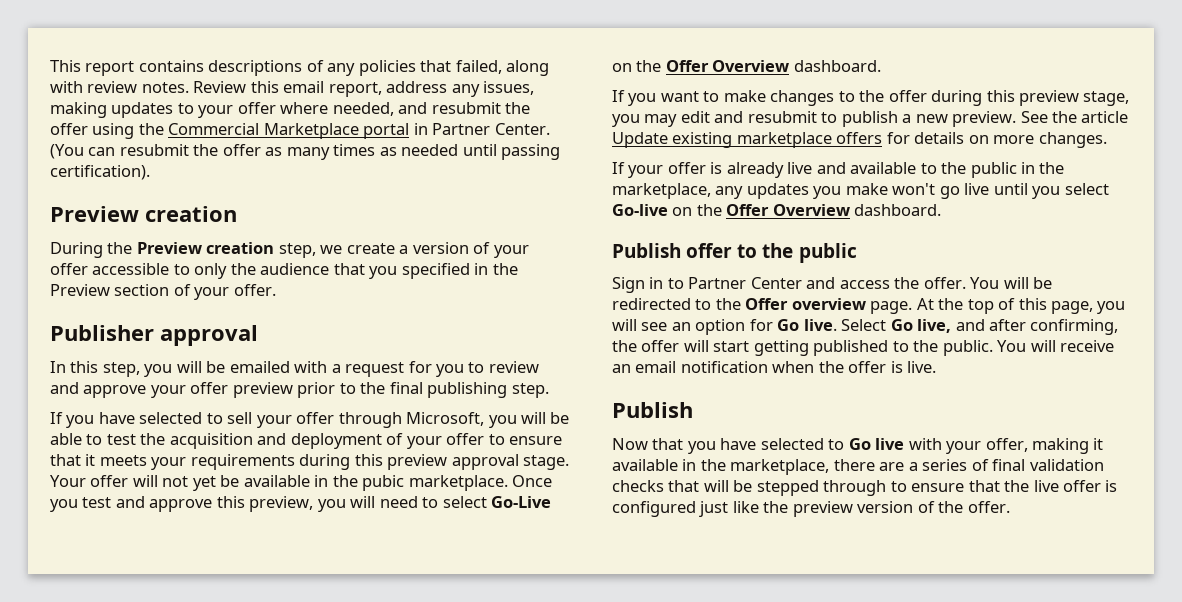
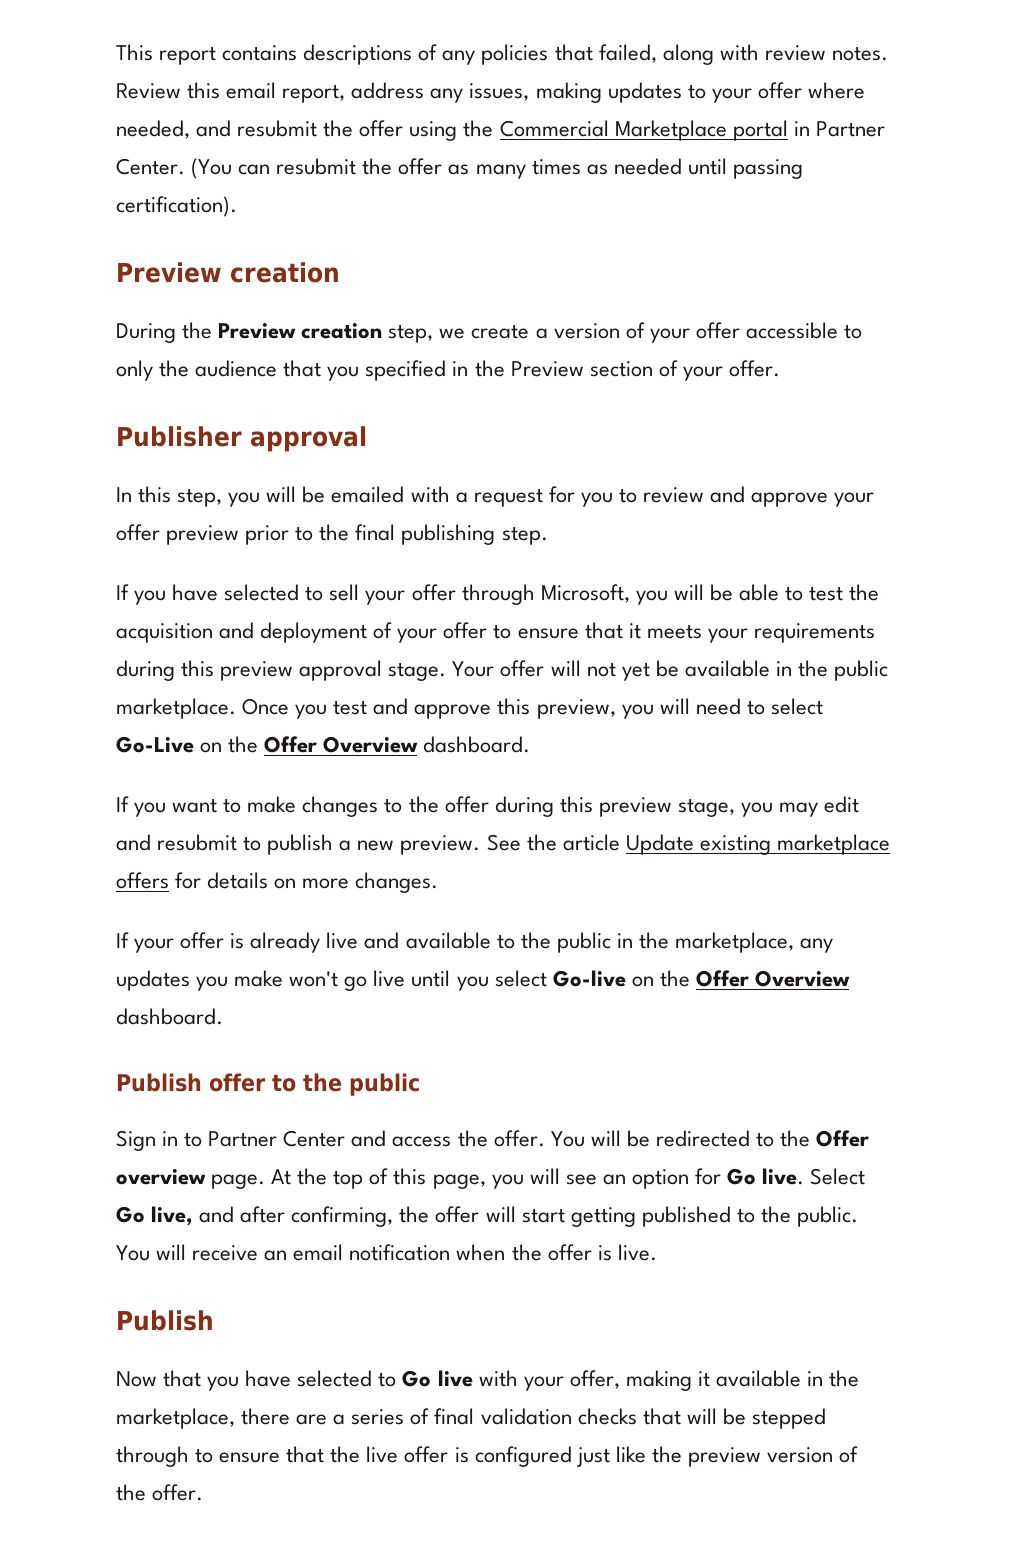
- Your offer will not yet be available in the pubic marketplace.
+ Your offer will not yet be available in the public marketplace.

